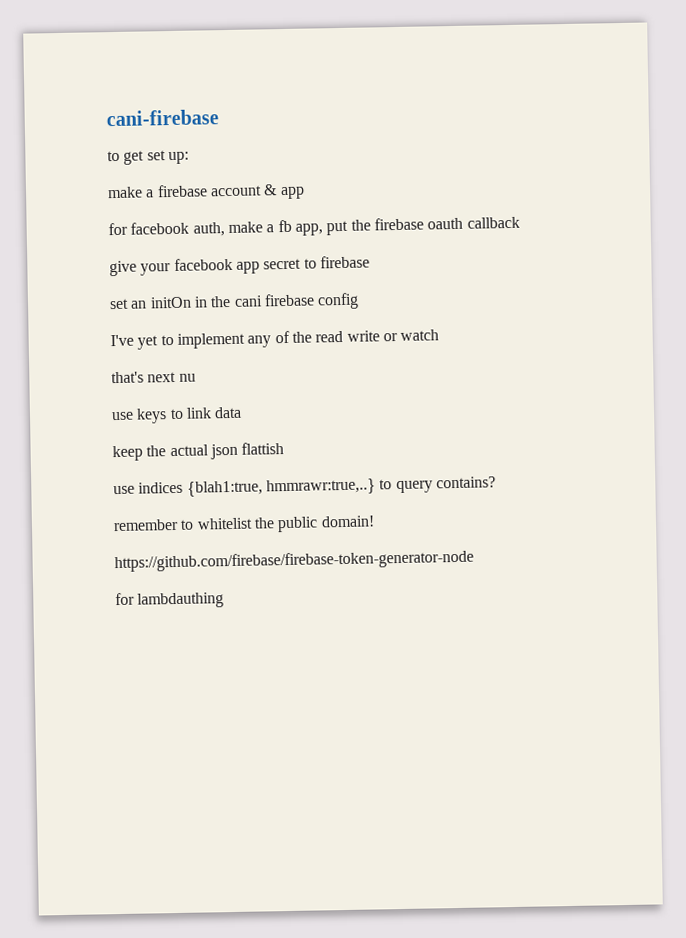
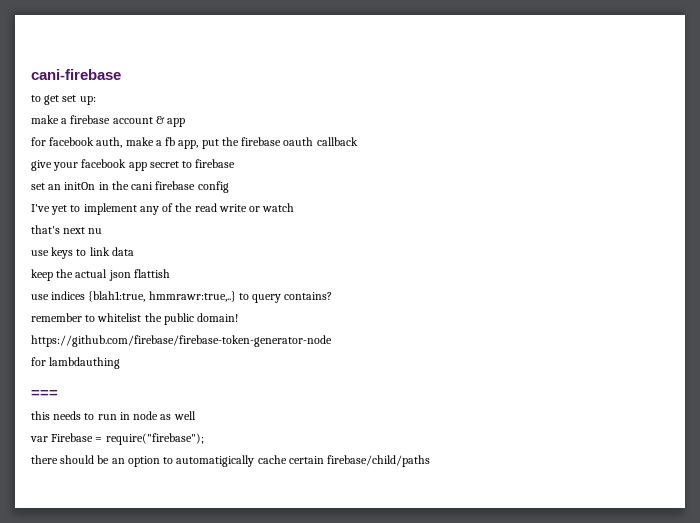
+ ===
+ this needs to run in node as well
+ var Firebase = require("firebase");
+ there should be an option to automatigically cache certain firebase/child/paths

